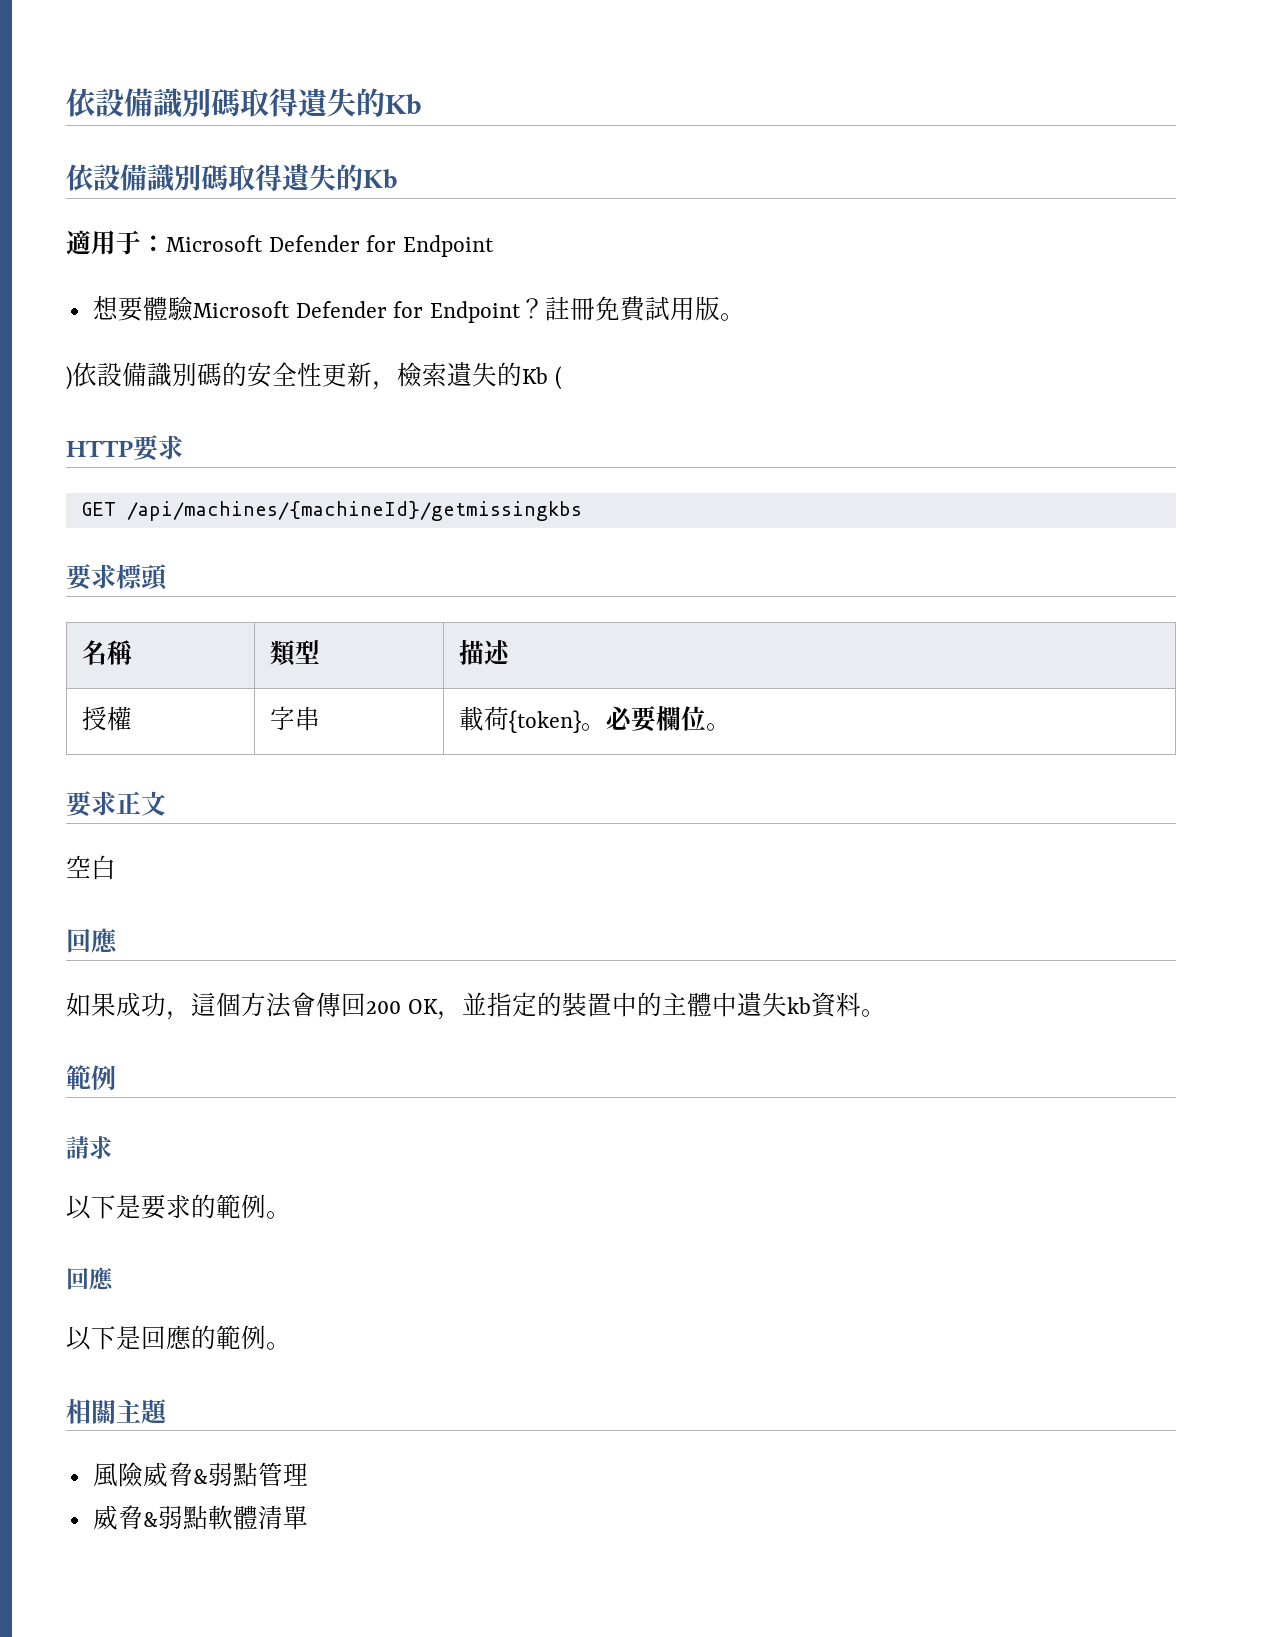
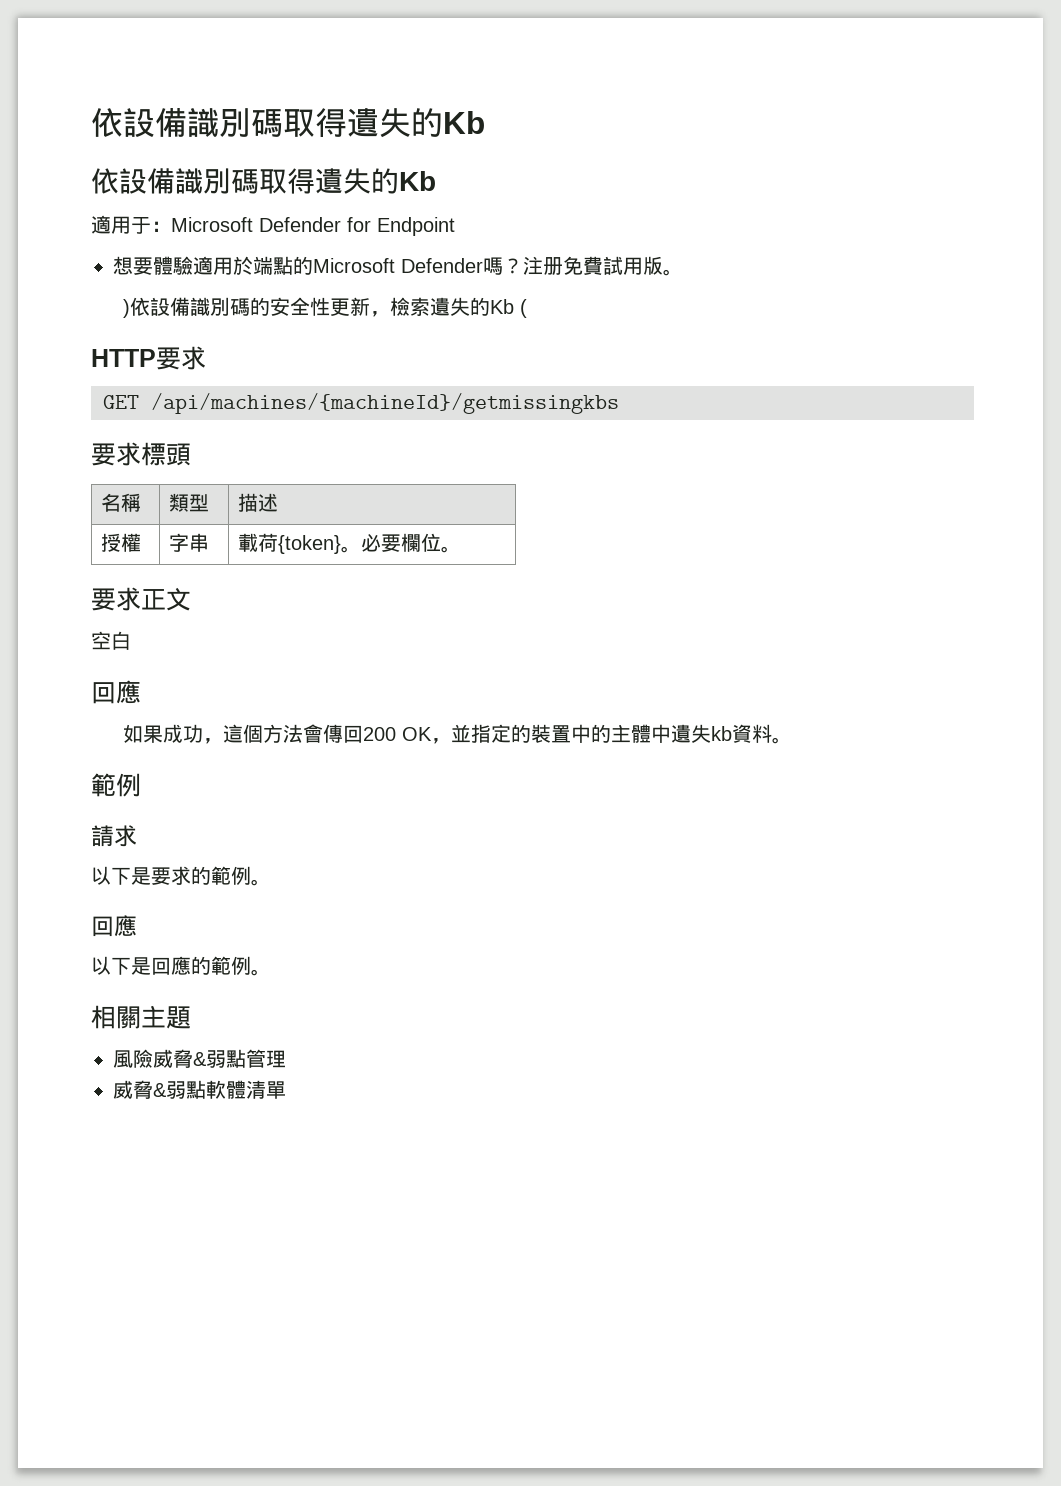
- 想要體驗Microsoft Defender for Endpoint？註冊免費試用版。
+ 想要體驗適用於端點的Microsoft Defender嗎？注册免費試用版。

